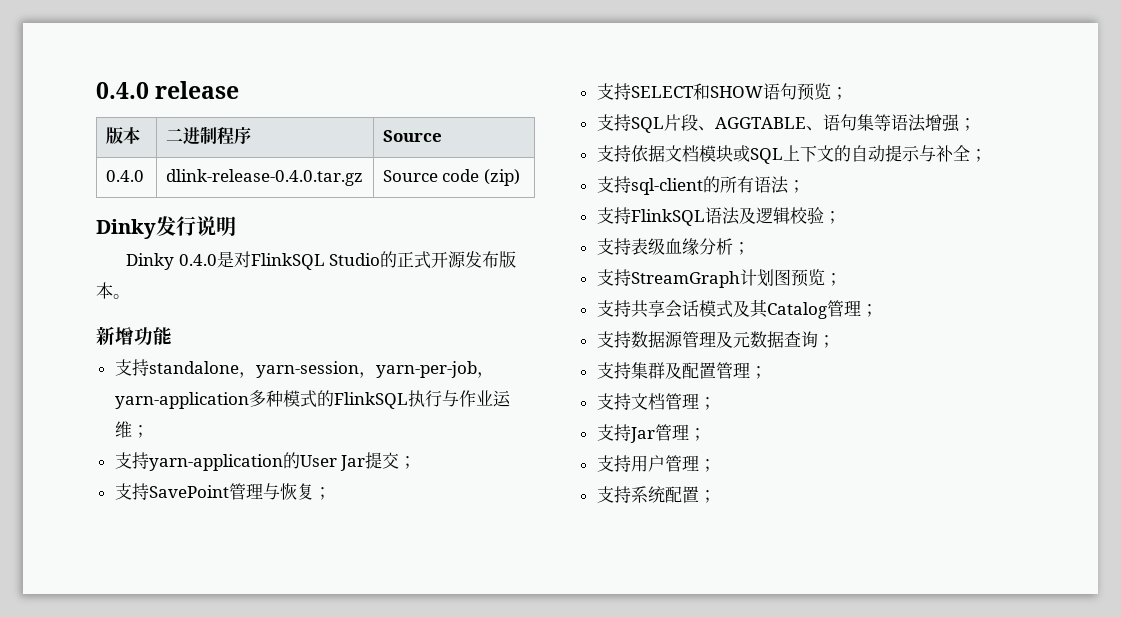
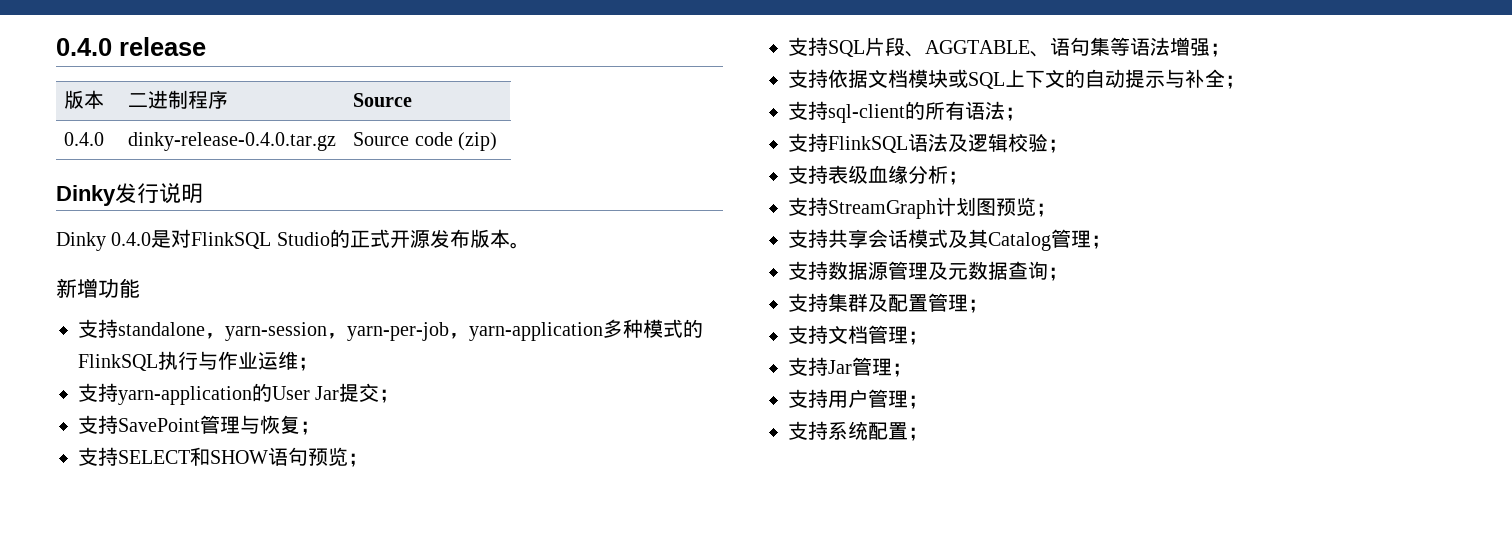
- 0.4.0 | dlink-release-0.4.0.tar.gz | Source code (zip)
+ 0.4.0 | dinky-release-0.4.0.tar.gz | Source code (zip)

